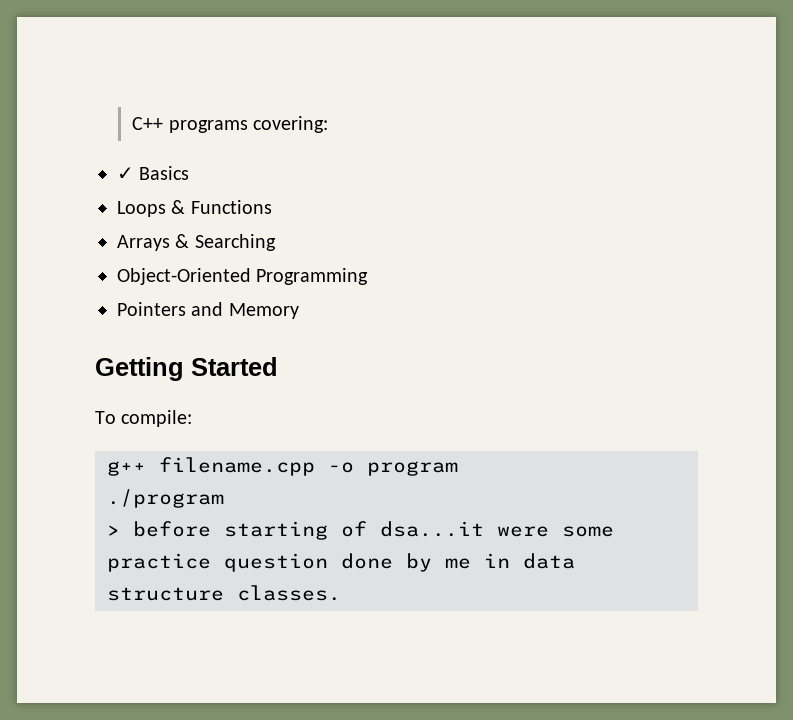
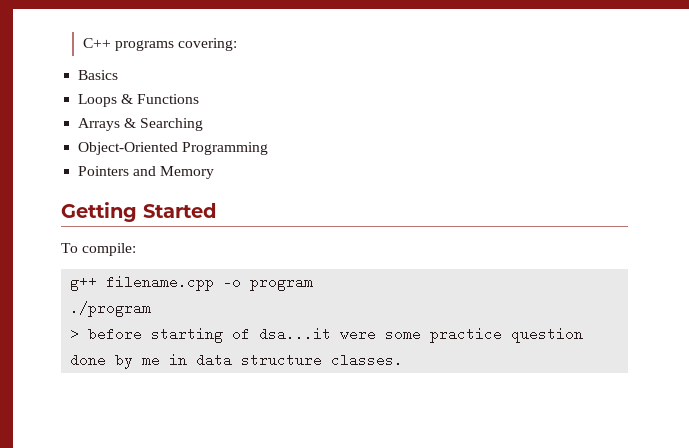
- ✓ Basics
+ Basics

